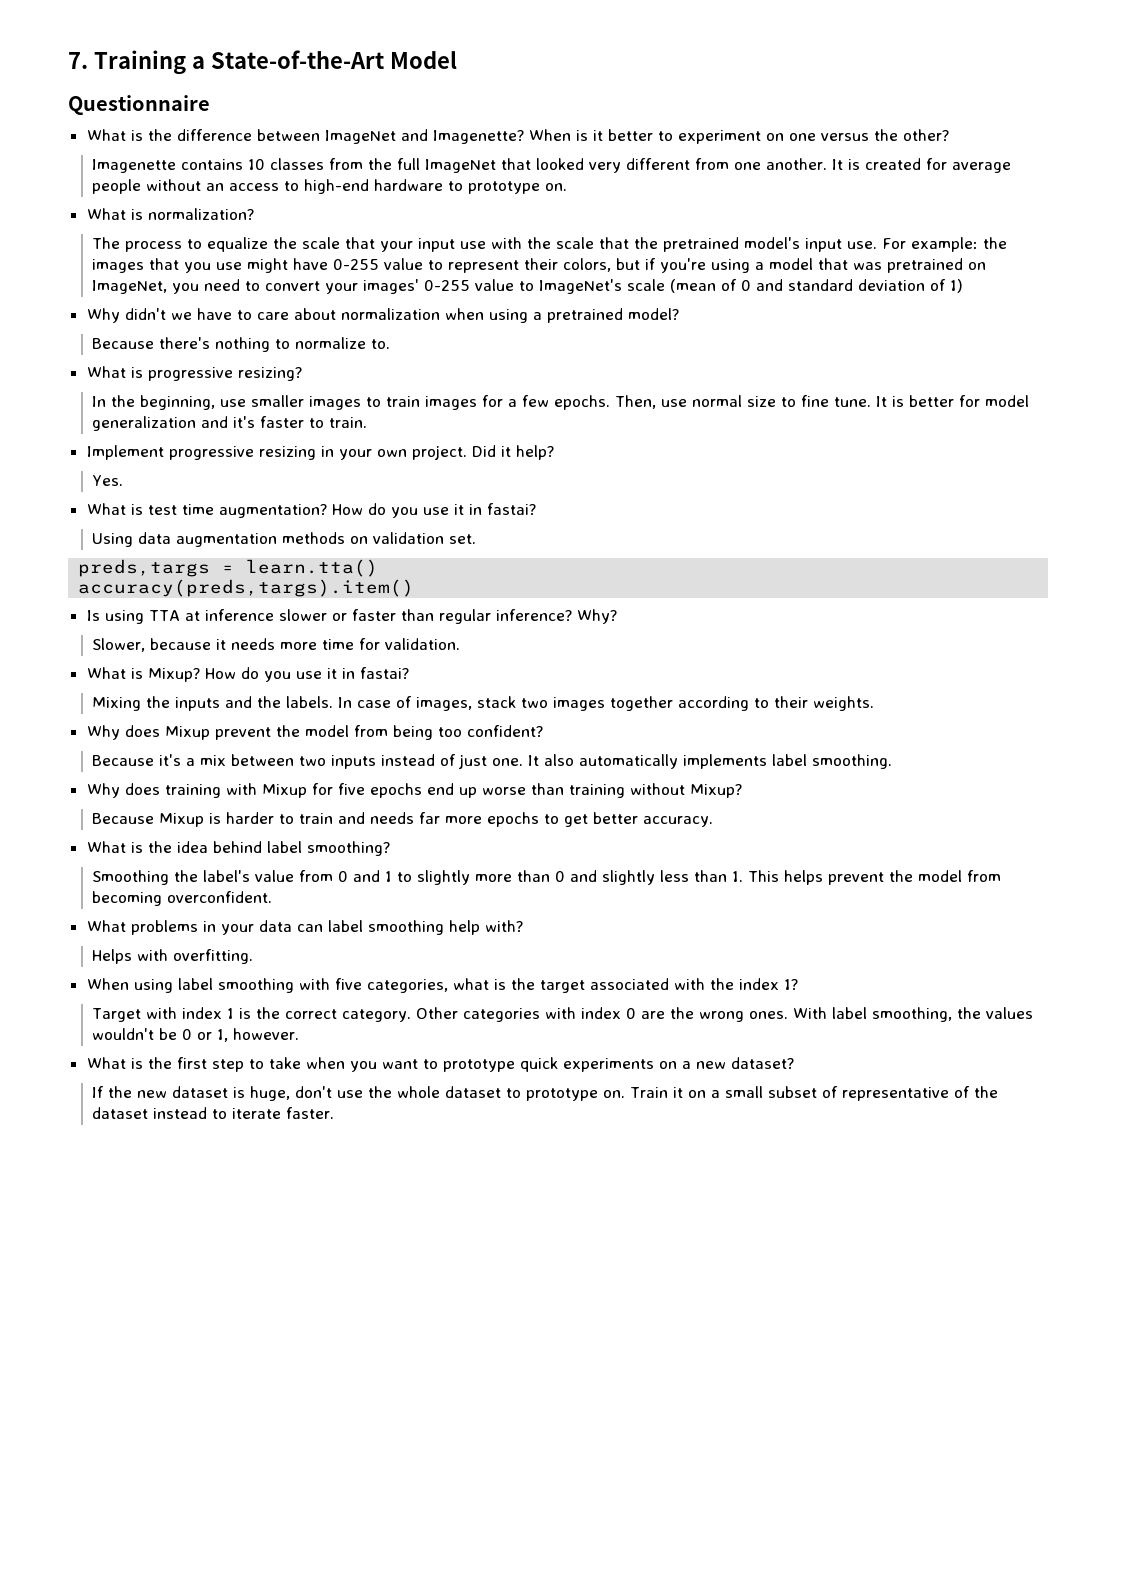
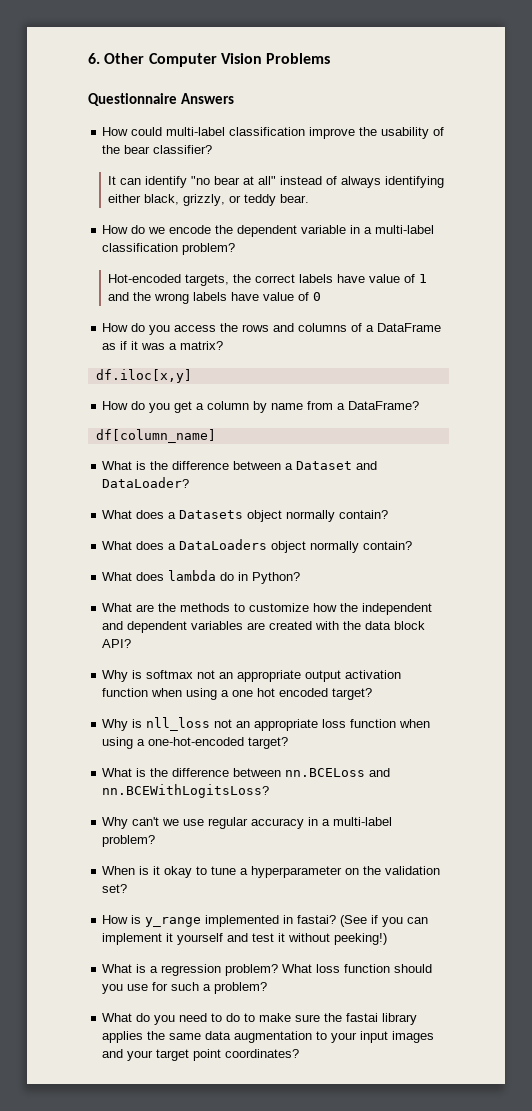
- 7. Training a State-of-the-Art Model
- Questionnaire
- What is the difference between ImageNet and Imagenette? When is it better to experiment on one versus the other?
- Imagenette contains 10 classes from the full ImageNet that looked very different from one another. It is created for average people without an access to high-end hardware to prototype on.
- What is normalization?
- The process to equalize the scale that your input use with the scale that the pretrained model's input use. For example: the images that you use might have 0-255 value to represent their colors, but if you're using a model that was pretrained on ImageNet, you need to convert your images' 0-255 value to ImageNet's scale (mean of 0 and standard deviation of 1)
- Why didn't we have to care about normalization when using a pretrained model?
- Because there's nothing to normalize to.
- What is progressive resizing?
- In the beginning, use smaller images to train images for a few epochs. Then, use normal size to fine tune. It is better for model generalization and it's faster to train.
- Implement progressive resizing in your own project. Did it help?
- Yes.
- What is test time augmentation? How do you use it in fastai?
- Using data augmentation methods on validation set.
- preds,targs = learn.tta()
- accuracy(preds,targs).item()
- Is using TTA at inference slower or faster than regular inference? Why?
- Slower, because it needs more time for validation.
- What is Mixup? How do you use it in fastai?
- Mixing the inputs and the labels. In case of images, stack two images together according to their weights.
- Why does Mixup prevent the model from being too confident?
- Because it's a mix between two inputs instead of just one. It also automatically implements label smoothing.
- Why does training with Mixup for five epochs end up worse than training without Mixup?
- Because Mixup is harder to train and needs far more epochs to get better accuracy.
- What is the idea behind label smoothing?
- Smoothing the label's value from 0 and 1 to slightly more than 0 and slightly less than 1. This helps prevent the model from becoming overconfident.
- What problems in your data can label smoothing help with?
- Helps with overfitting.
- When using label smoothing with five categories, what is the target associated with the index 1?
- Target with index 1 is the correct category. Other categories with index 0 are the wrong ones. With label smoothing, the values wouldn't be 0 or 1, however.
- What is the first step to take when you want to prototype quick experiments on a new dataset?
- If the new dataset is huge, don't use the whole dataset to prototype on. Train it on a small subset of representative of the dataset instead to iterate faster.
+ 6. Other Computer Vision Problems
+ Questionnaire Answers
+ How could multi-label classification improve the usability of the bear classifier?
+ It can identify "no bear at all" instead of always identifying either black, grizzly, or teddy bear.
+ How do we encode the dependent variable in a multi-label classification problem?
+ Hot-encoded targets, the correct labels have value of 1 and the wrong labels have value of 0
+ How do you access the rows and columns of a DataFrame as if it was a matrix?
+ df.iloc[x,y]
+ How do you get a column by name from a DataFrame?
+ df[column_name]
+ What is the difference between a Dataset and DataLoader?
+ What does a Datasets object normally contain?
+ What does a DataLoaders object normally contain?
+ What does lambda do in Python?
+ What are the methods to customize how the independent and dependent variables are created with the data block API?
+ Why is softmax not an appropriate output activation function when using a one hot encoded target?
+ Why is nll_loss not an appropriate loss function when using a one-hot-encoded target?
+ What is the difference between nn.BCELoss and nn.BCEWithLogitsLoss?
+ Why can't we use regular accuracy in a multi-label problem?
+ When is it okay to tune a hyperparameter on the validation set?
+ How is y_range implemented in fastai? (See if you can implement it yourself and test it without peeking!)
+ What is a regression problem? What loss function should you use for such a problem?
+ What do you need to do to make sure the fastai library applies the same data augmentation to your input images and your target point coordinates?

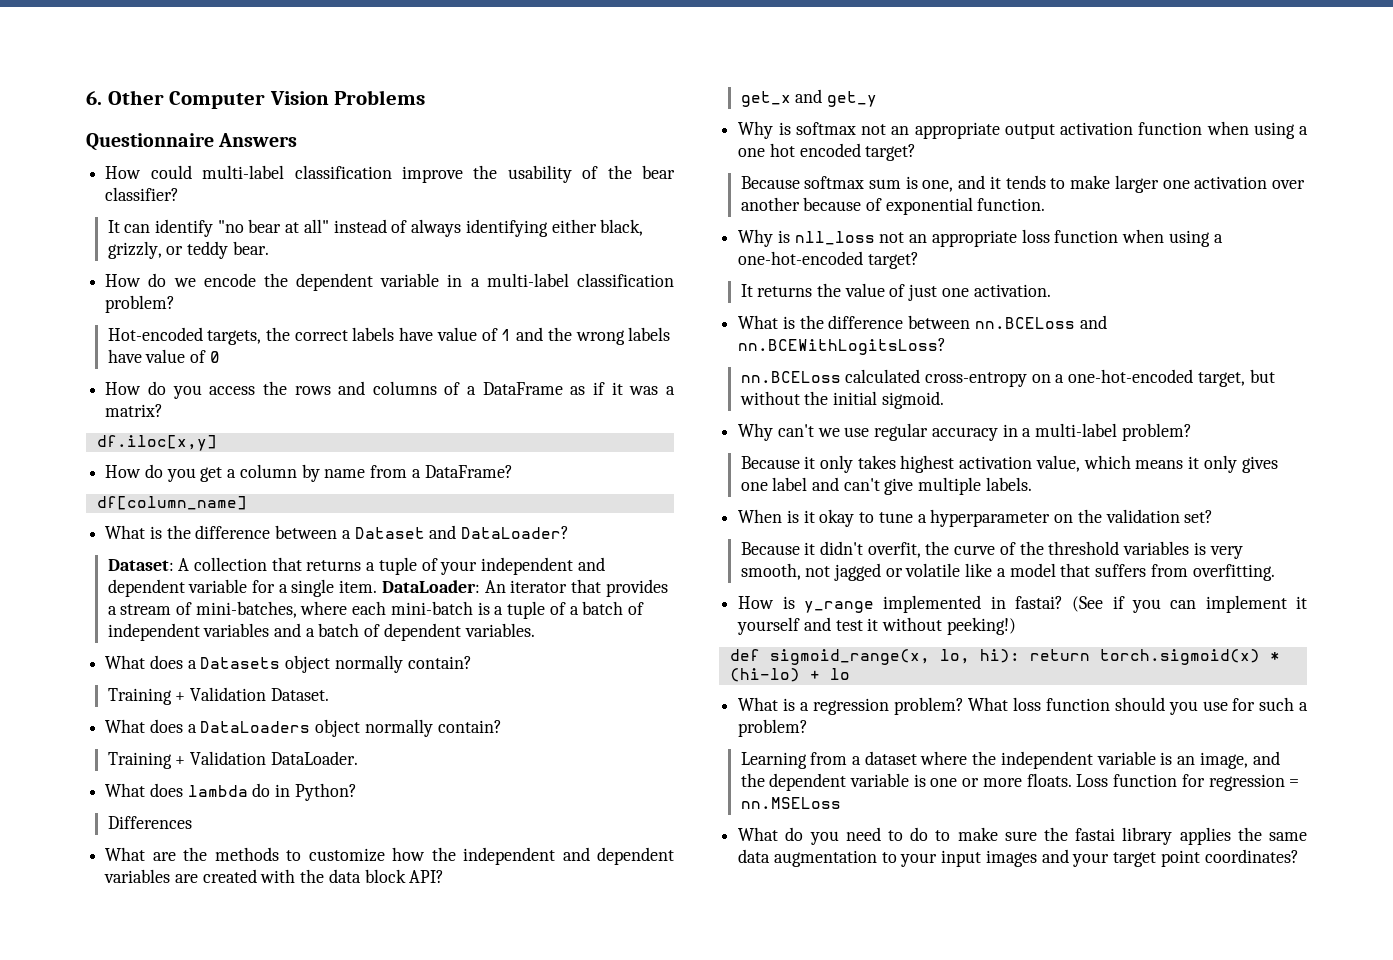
+ Dataset: A collection that returns a tuple of your independent and dependent variable for a single item. DataLoader: An iterator that provides a stream of mini-batches, where each mini-batch is a tuple of a batch of independent variables and a batch of dependent variables.
+ Training + Validation Dataset.
+ Training + Validation DataLoader.
+ Differences
+ get_x and get_y
+ Because softmax sum is one, and it tends to make larger one activation over another because of exponential function.
+ It returns the value of just one activation.
+ nn.BCELoss calculated cross-entropy on a one-hot-encoded target, but without the initial sigmoid.
+ Because it only takes highest activation value, which means it only gives one label and can't give multiple labels.
+ Because it didn't overfit, the curve of the threshold variables is very smooth, not jagged or volatile like a model that suffers from overfitting.
+ def sigmoid_range(x, lo, hi): return torch.sigmoid(x) * (hi-lo) + lo
+ Learning from a dataset where the independent variable is an image, and the dependent variable is one or more floats. Loss function for regression = nn.MSELoss

